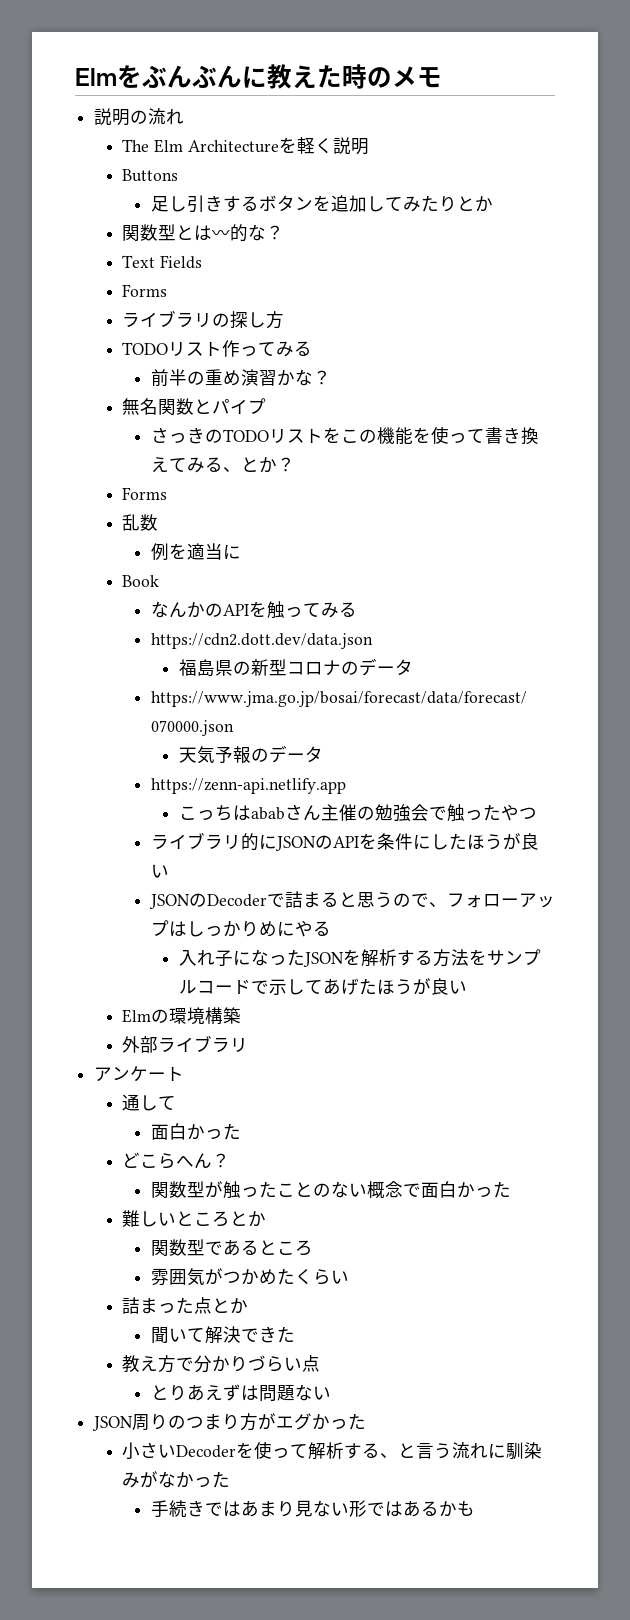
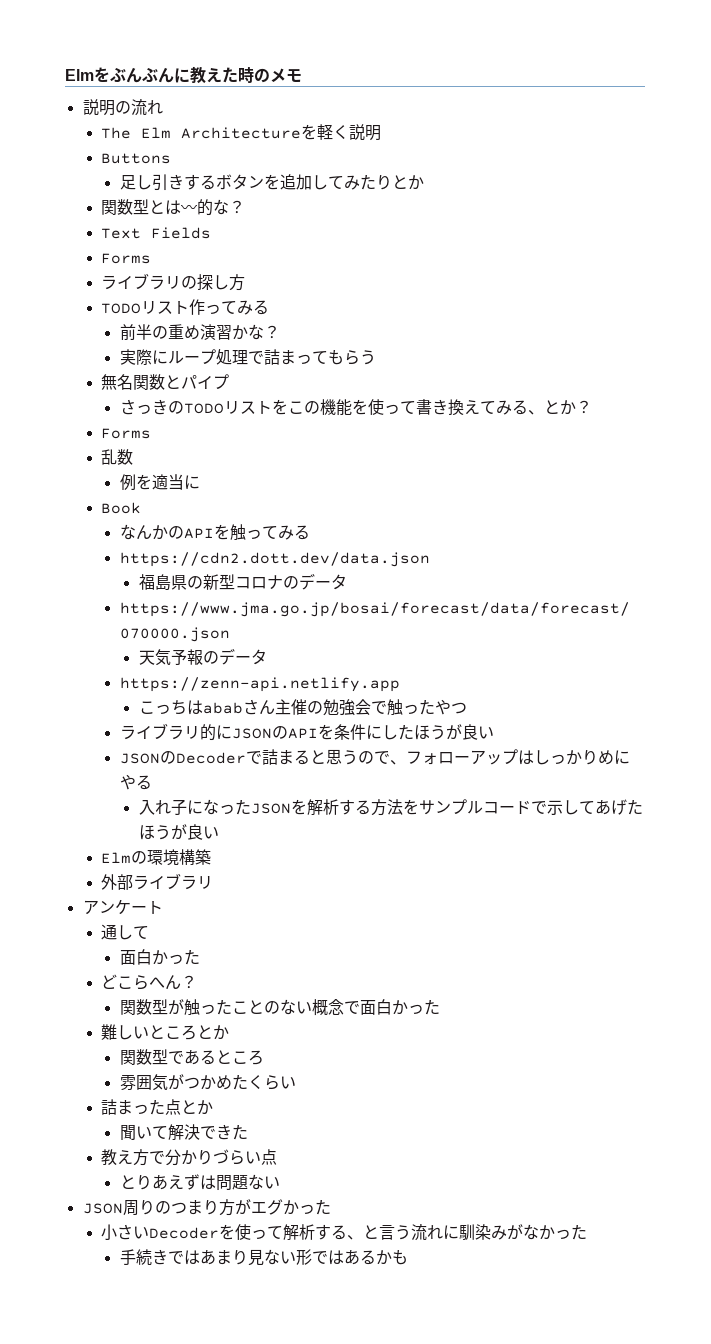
+ 実際にループ処理で詰まってもらう

